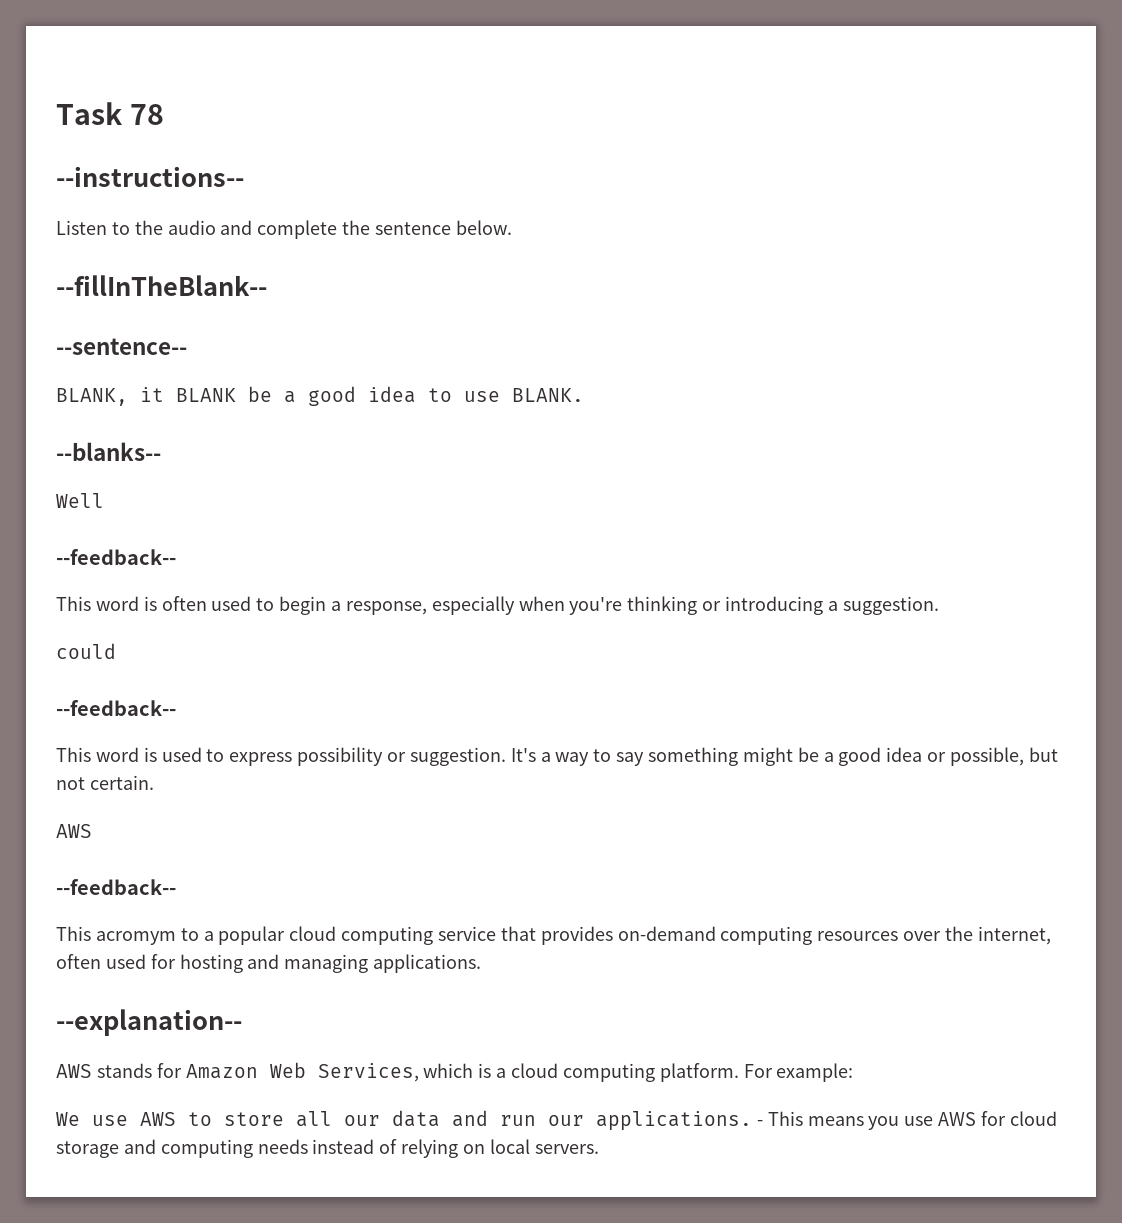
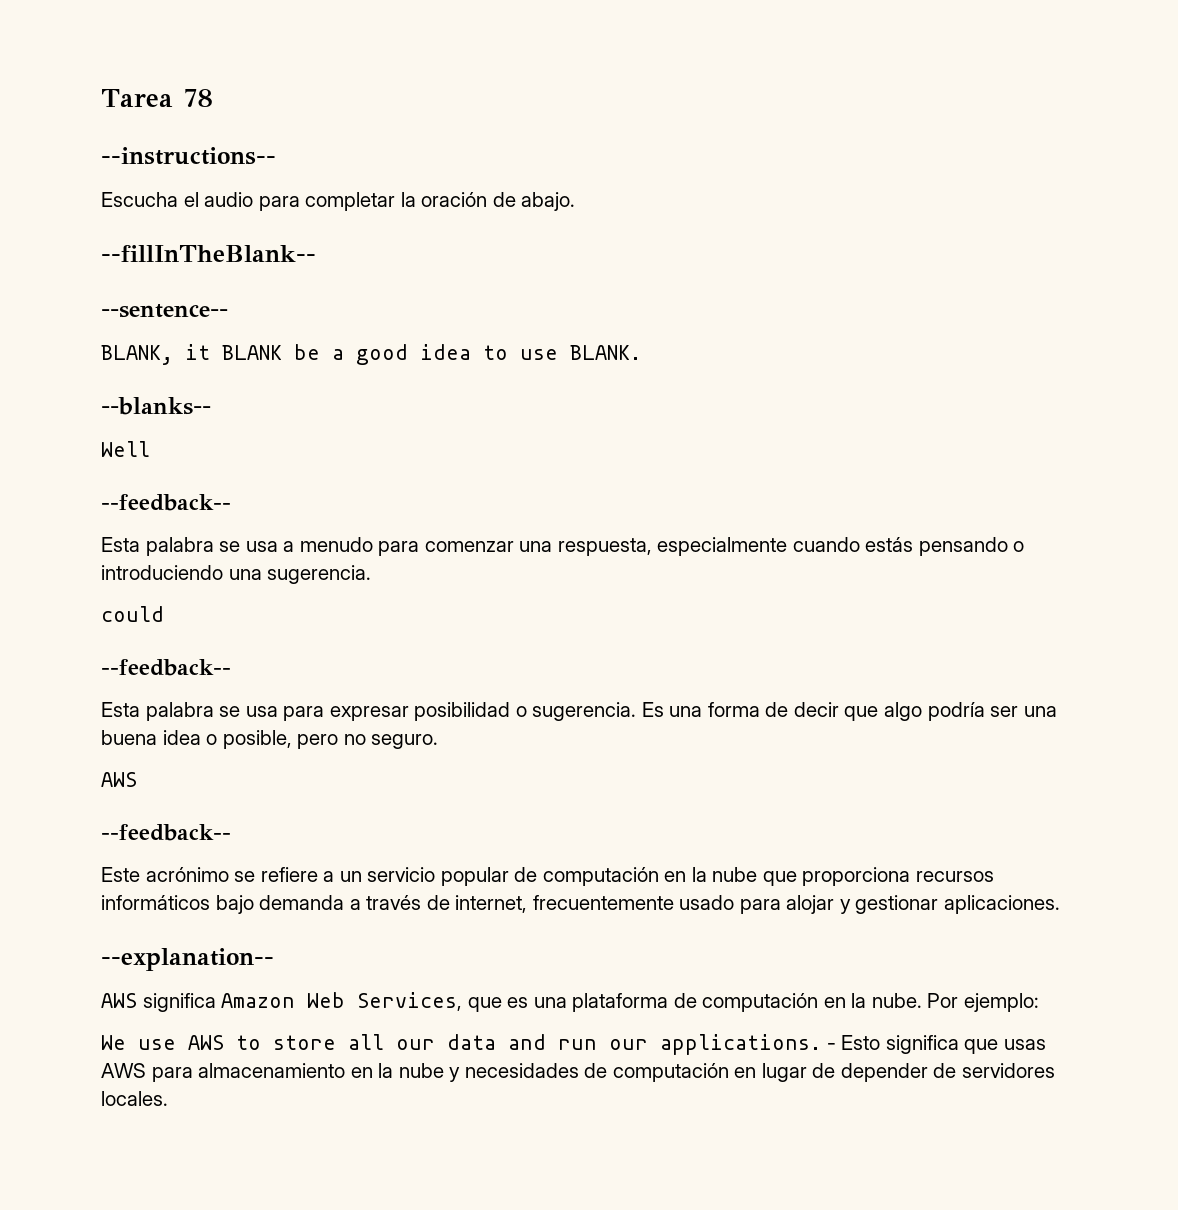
- Task 78
+ Tarea 78
- Listen to the audio and complete the sentence below.
+ Escucha el audio para completar la oración de abajo.
- This word is often used to begin a response, especially when you're thinking or introducing a suggestion.
+ Esta palabra se usa a menudo para comenzar una respuesta, especialmente cuando estás pensando o introduciendo una sugerencia.
  could
  --feedback--
- This word is used to express possibility or suggestion. It's a way to say something might be a good idea or possible, but not certain.
+ Esta palabra se usa para expresar posibilidad o sugerencia. Es una forma de decir que algo podría ser una buena idea o posible, pero no seguro.
  AWS
  --feedback--
- This acromym to a popular cloud computing service that provides on-demand computing resources over the internet, often used for hosting and managing applications.
+ Este acrónimo se refiere a un servicio popular de computación en la nube que proporciona recursos informáticos bajo demanda a través de internet, frecuentemente usado para alojar y gestionar aplicaciones.
- AWS stands for Amazon Web Services, which is a cloud computing platform. For example:
+ AWS significa Amazon Web Services, que es una plataforma de computación en la nube. Por ejemplo:
- - This means you use AWS for cloud storage and computing needs instead of relying on local servers.
+ - Esto significa que usas AWS para almacenamiento en la nube y necesidades de computación en lugar de depender de servidores locales.

